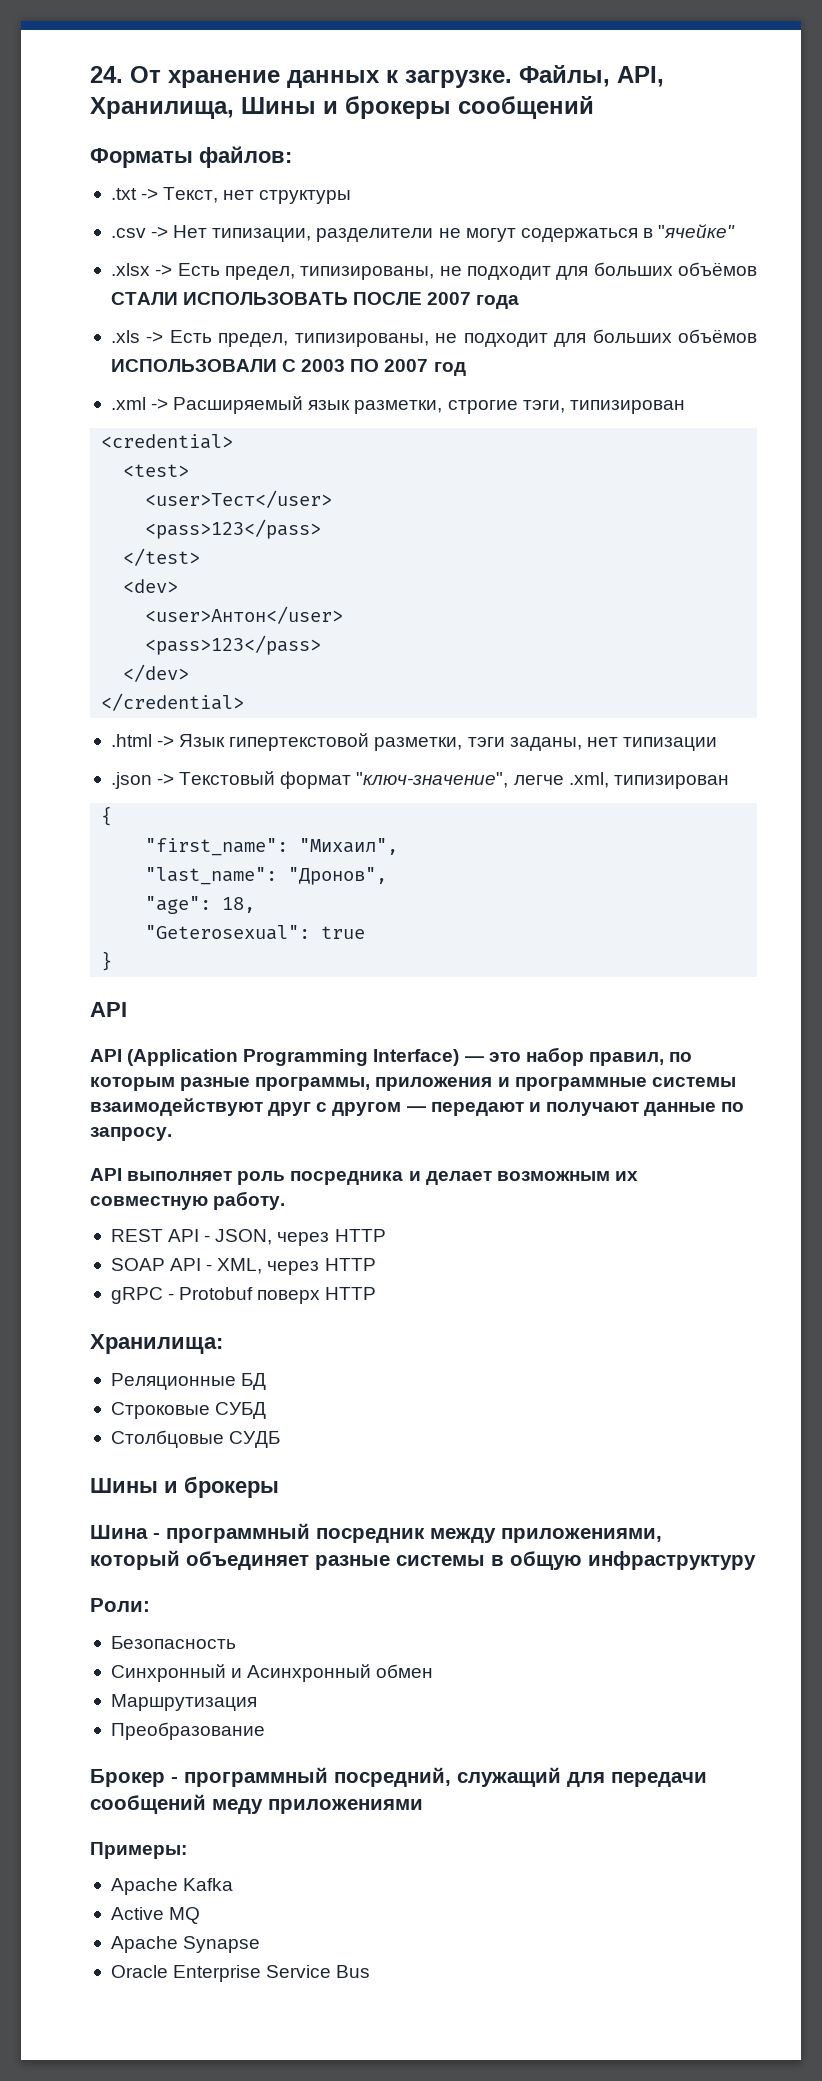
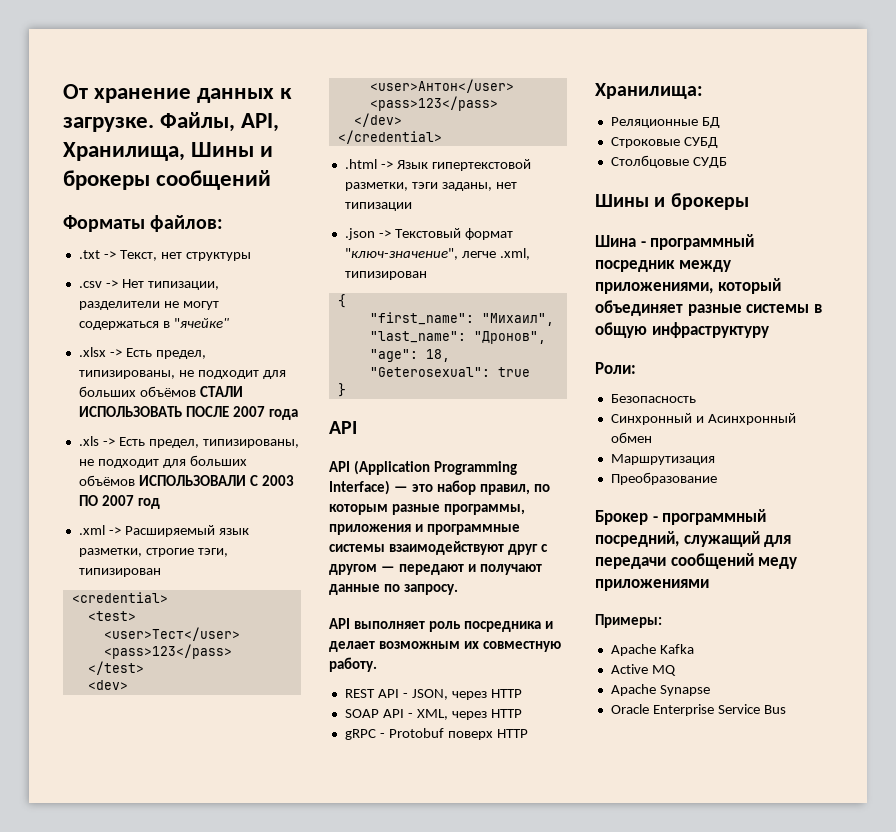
- 24. От хранение данных к загрузке.
+ От хранение данных к загрузке.

